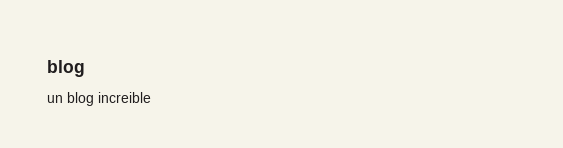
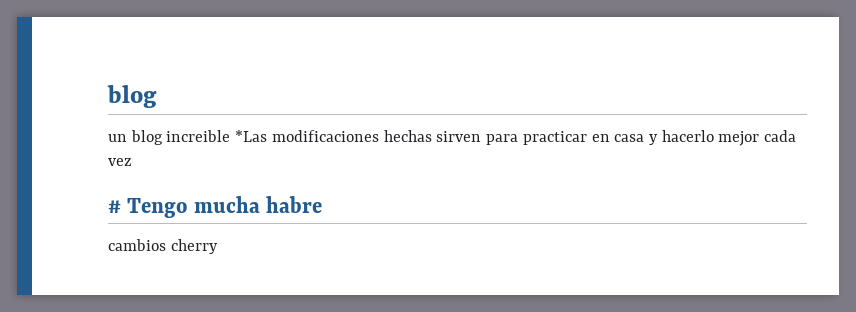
- un blog increible
+ un blog increible *Las modificaciones hechas sirven para practicar en casa y hacerlo mejor cada vez
+ # Tengo mucha habre
+ cambios cherry

